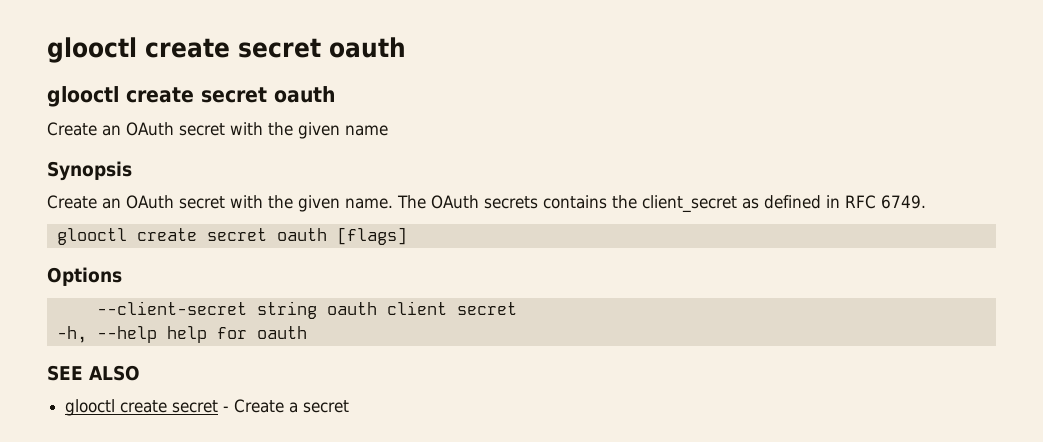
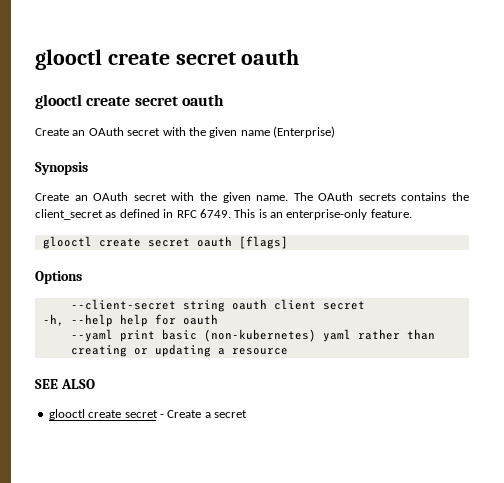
- Create an OAuth secret with the given name
+ Create an OAuth secret with the given name (Enterprise)
+ This is an enterprise-only feature.
+ --yaml print basic (non-kubernetes) yaml rather than creating or updating a resource

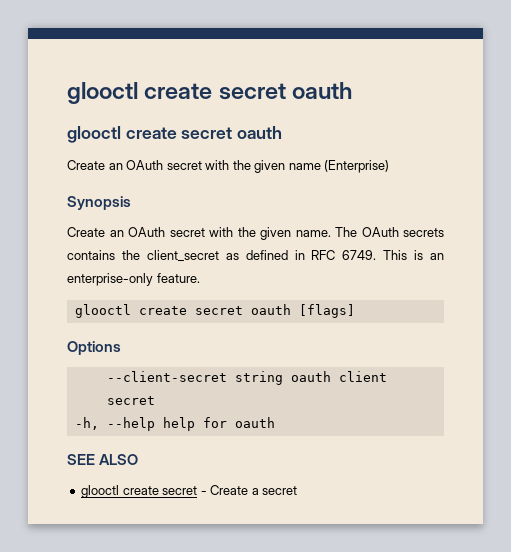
- --yaml print basic (non-kubernetes) yaml rather than creating or updating a resource

